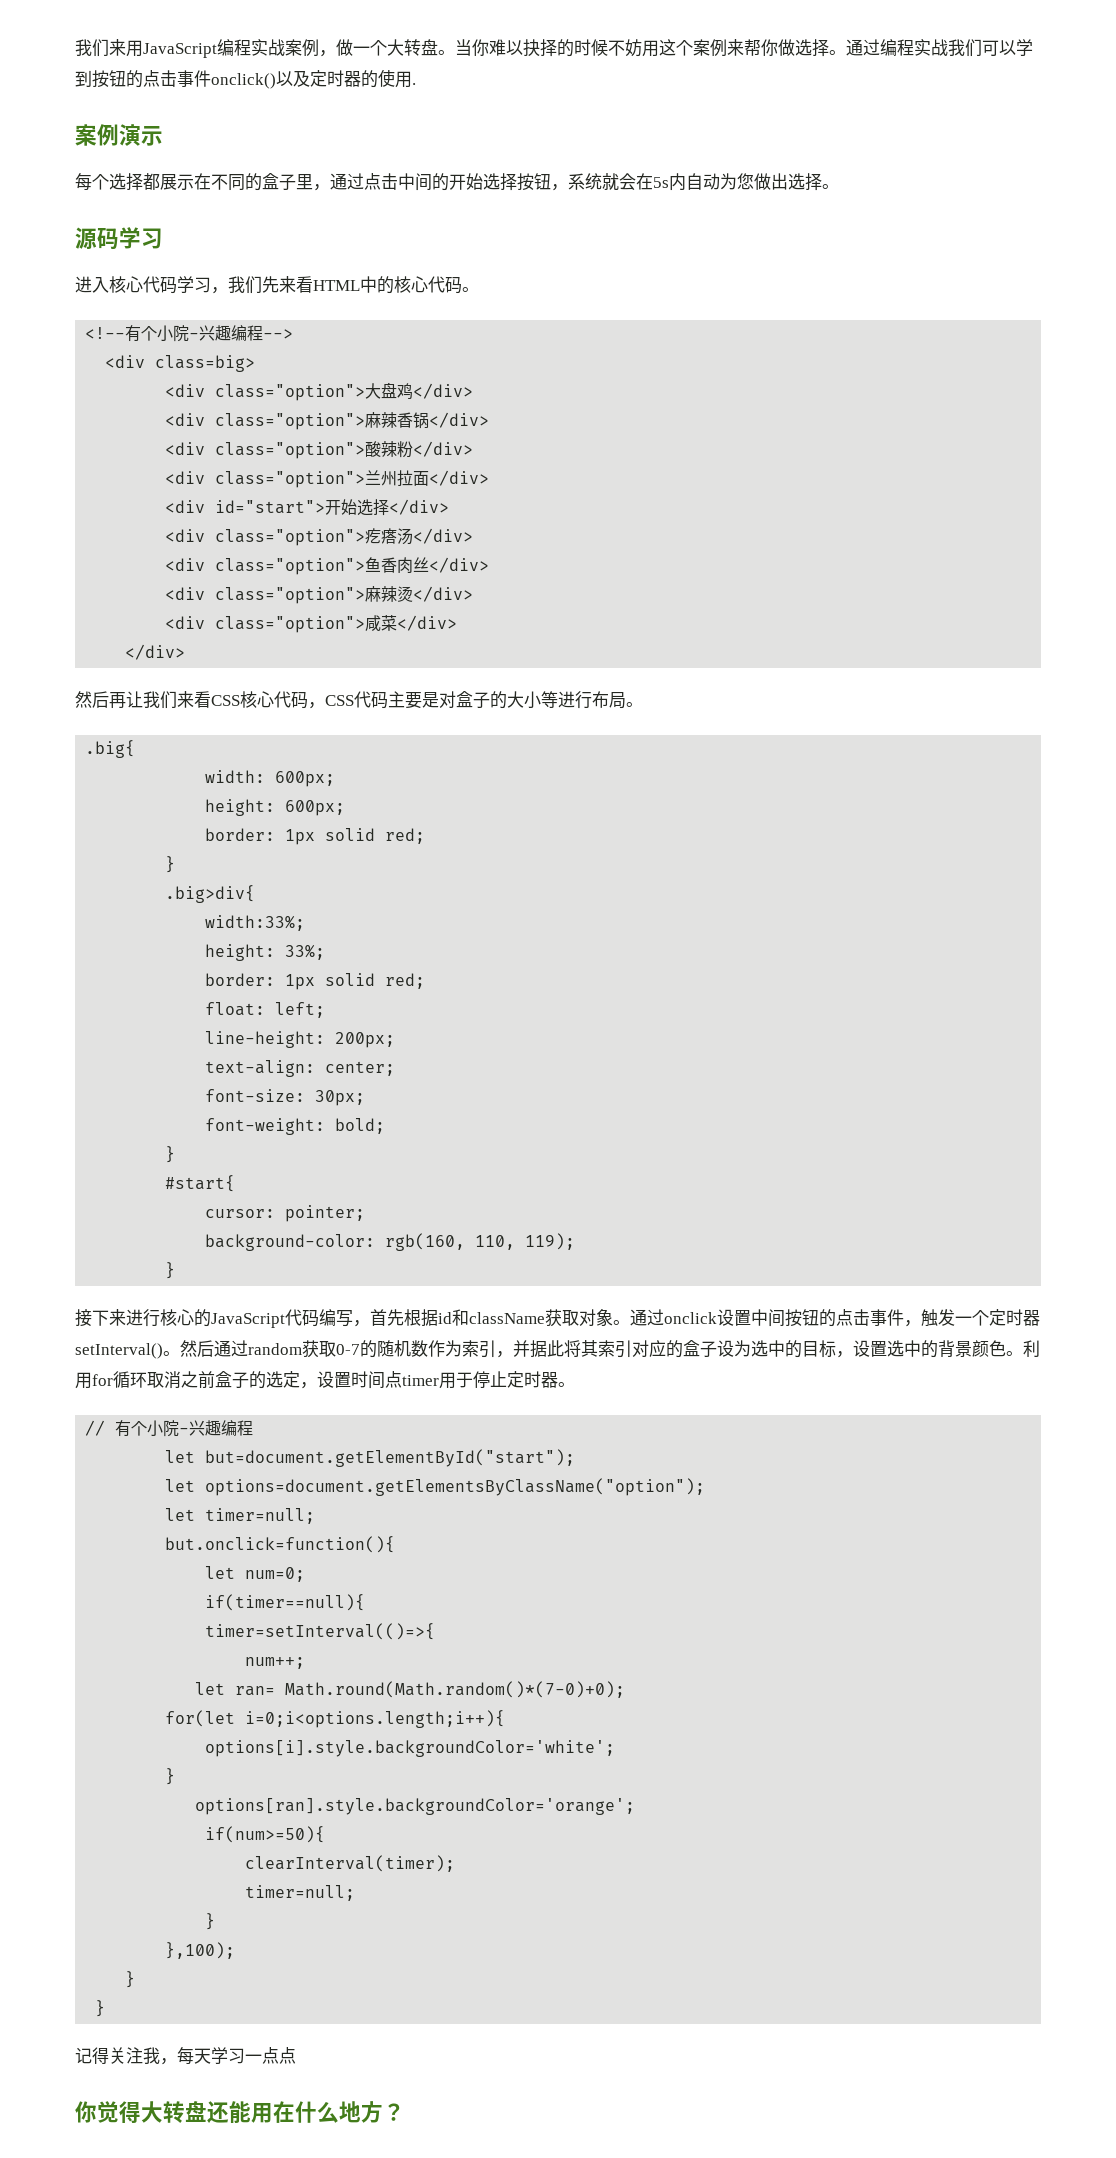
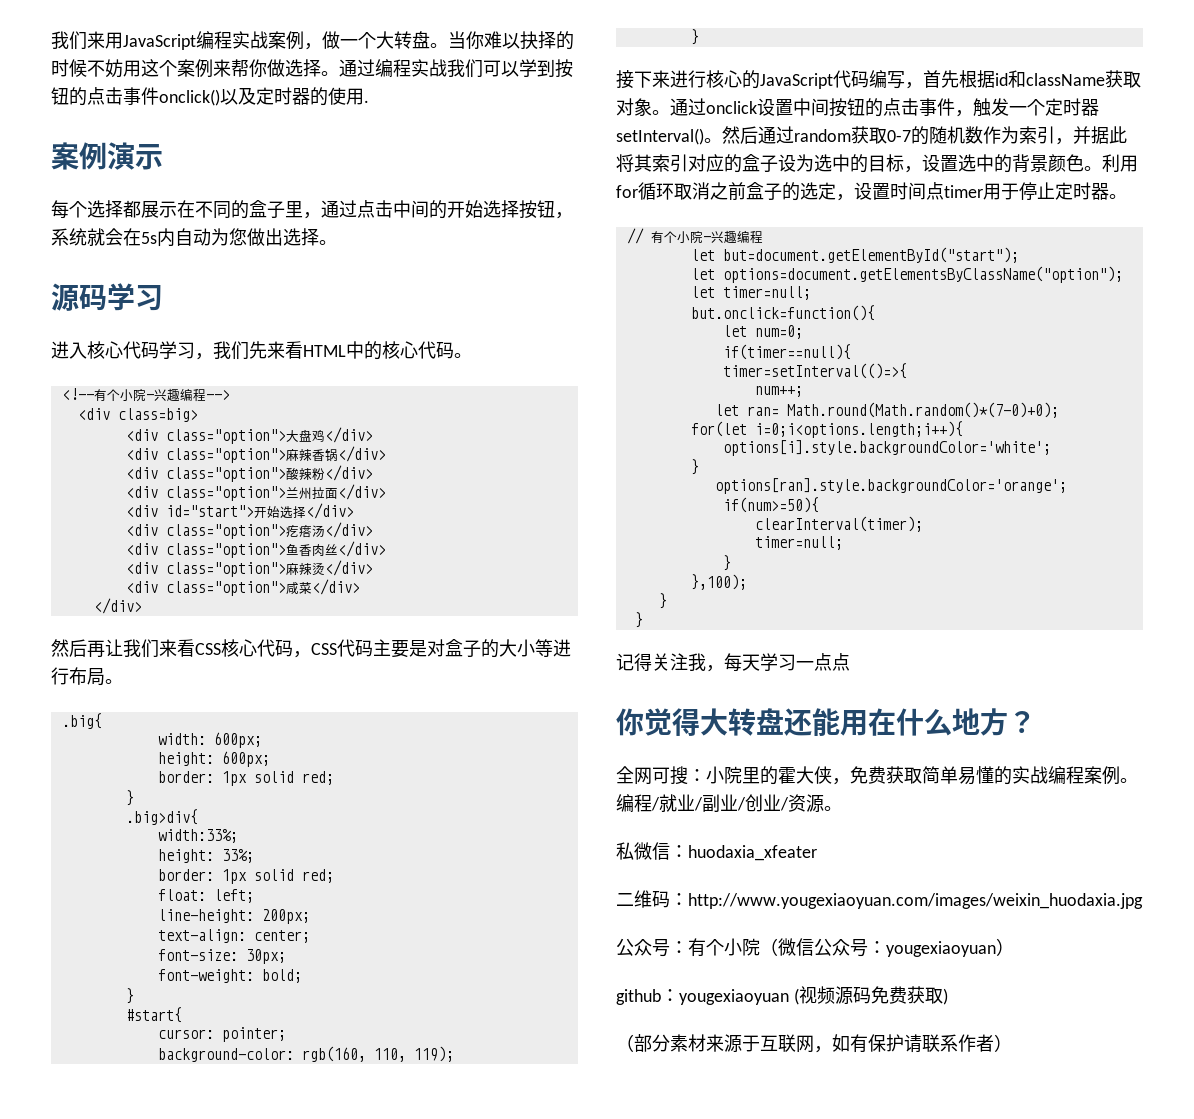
+ 全网可搜：小院里的霍大侠，免费获取简单易懂的实战编程案例。编程/就业/副业/创业/资源。
+ 私微信：huodaxia_xfeater
+ 二维码：http://www.yougexiaoyuan.com/images/weixin_huodaxia.jpg
+ 公众号：有个小院（微信公众号：yougexiaoyuan）
+ github：yougexiaoyuan (视频源码免费获取)
+ （部分素材来源于互联网，如有保护请联系作者）

